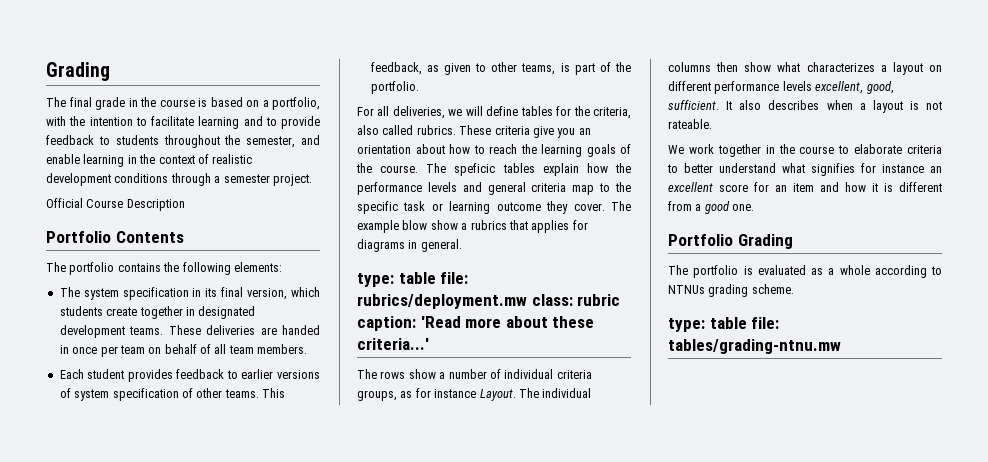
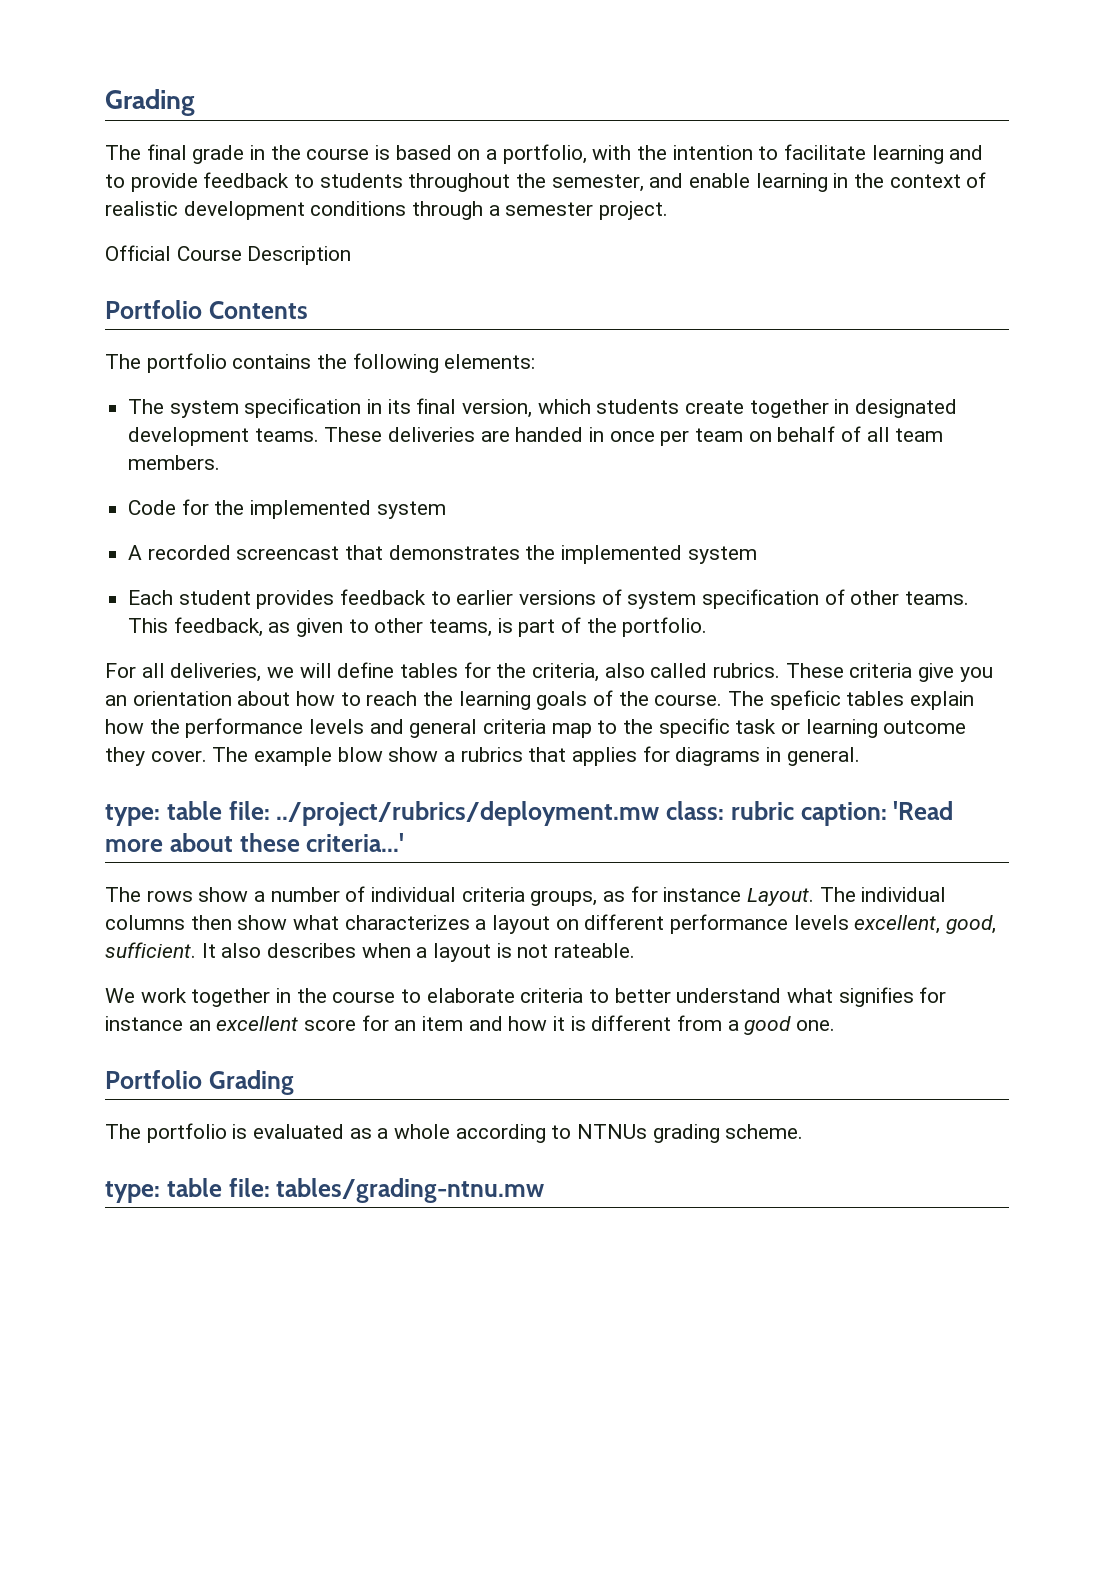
+ Code for the implemented system
+ A recorded screencast that demonstrates the implemented system
- type: table file: rubrics/deployment.mw class: rubric caption: 'Read more about these criteria...'
+ type: table file: ../project/rubrics/deployment.mw class: rubric caption: 'Read more about these criteria...'

